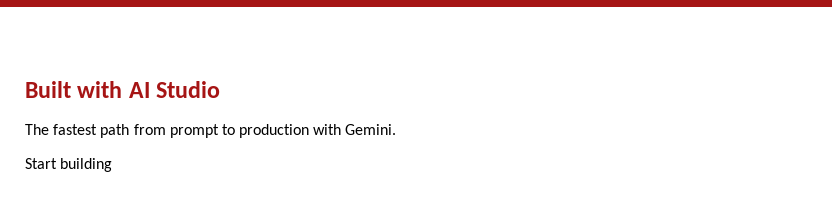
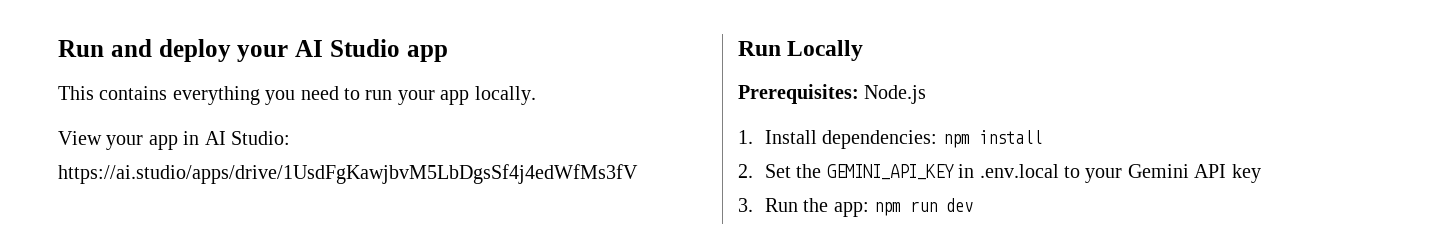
- Built with AI Studio
- The fastest path from prompt to production with Gemini.
- Start building
+ Run and deploy your AI Studio app
+ This contains everything you need to run your app locally.
+ View your app in AI Studio: https://ai.studio/apps/drive/1UsdFgKawjbvM5LbDgsSf4j4edWfMs3fV
+ Run Locally
+ Prerequisites: Node.js
+ 1. Install dependencies: npm install
+ 2. Set the GEMINI_API_KEY in .env.local to your Gemini API key
+ 3. Run the app: npm run dev

